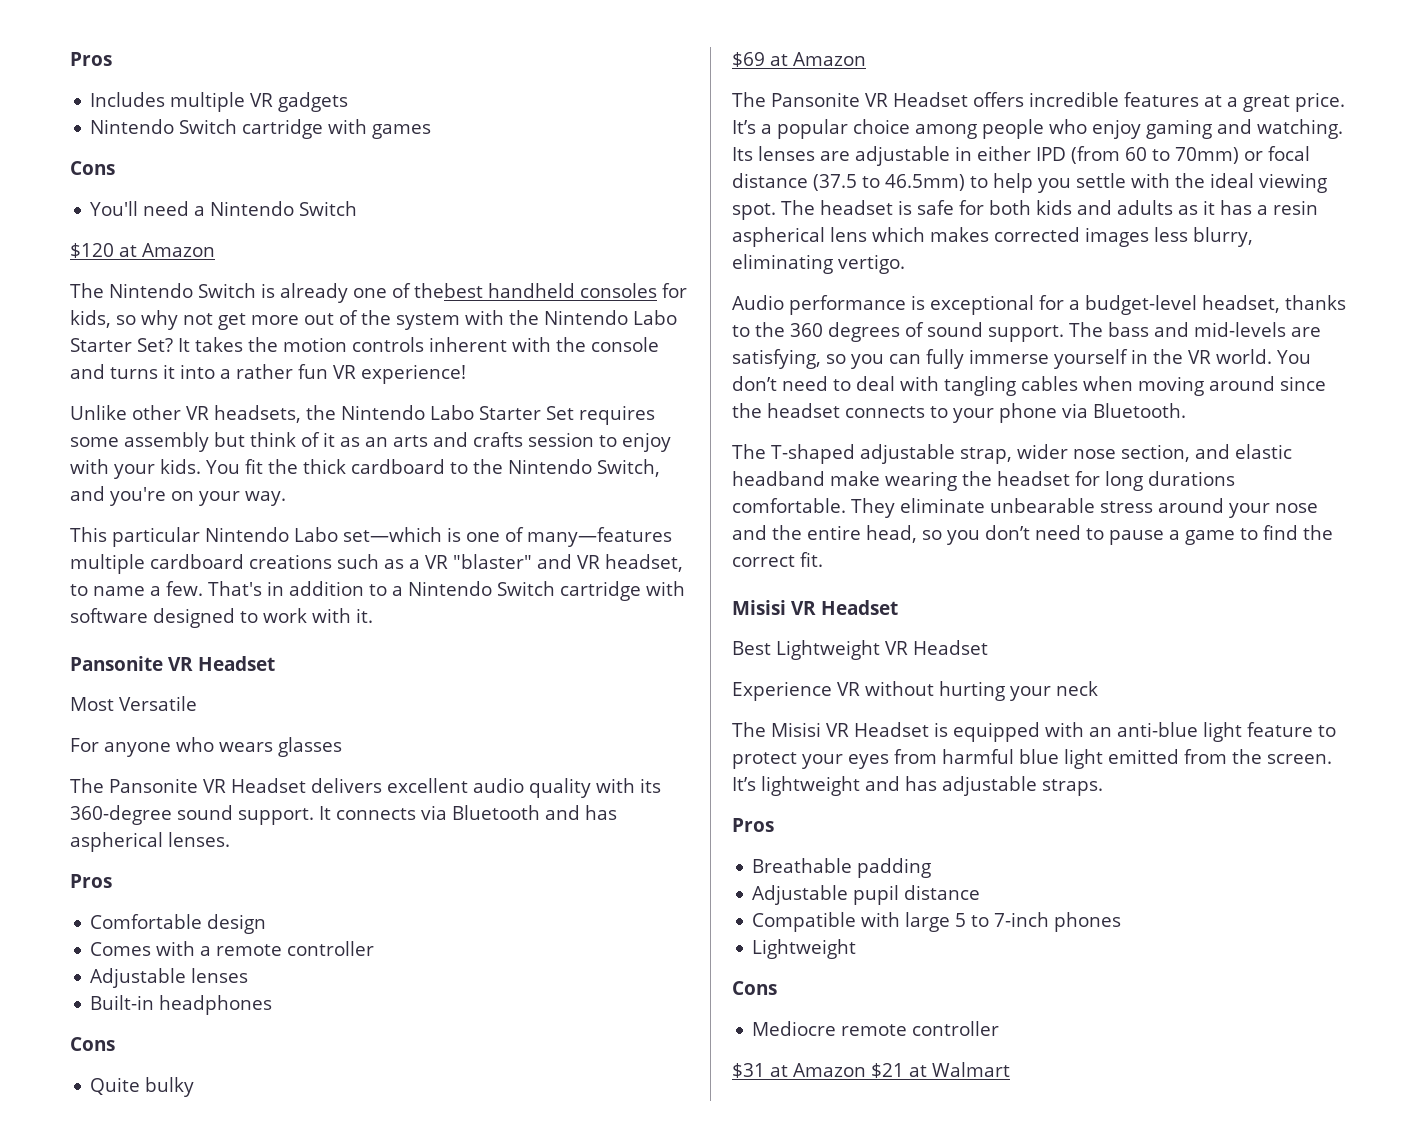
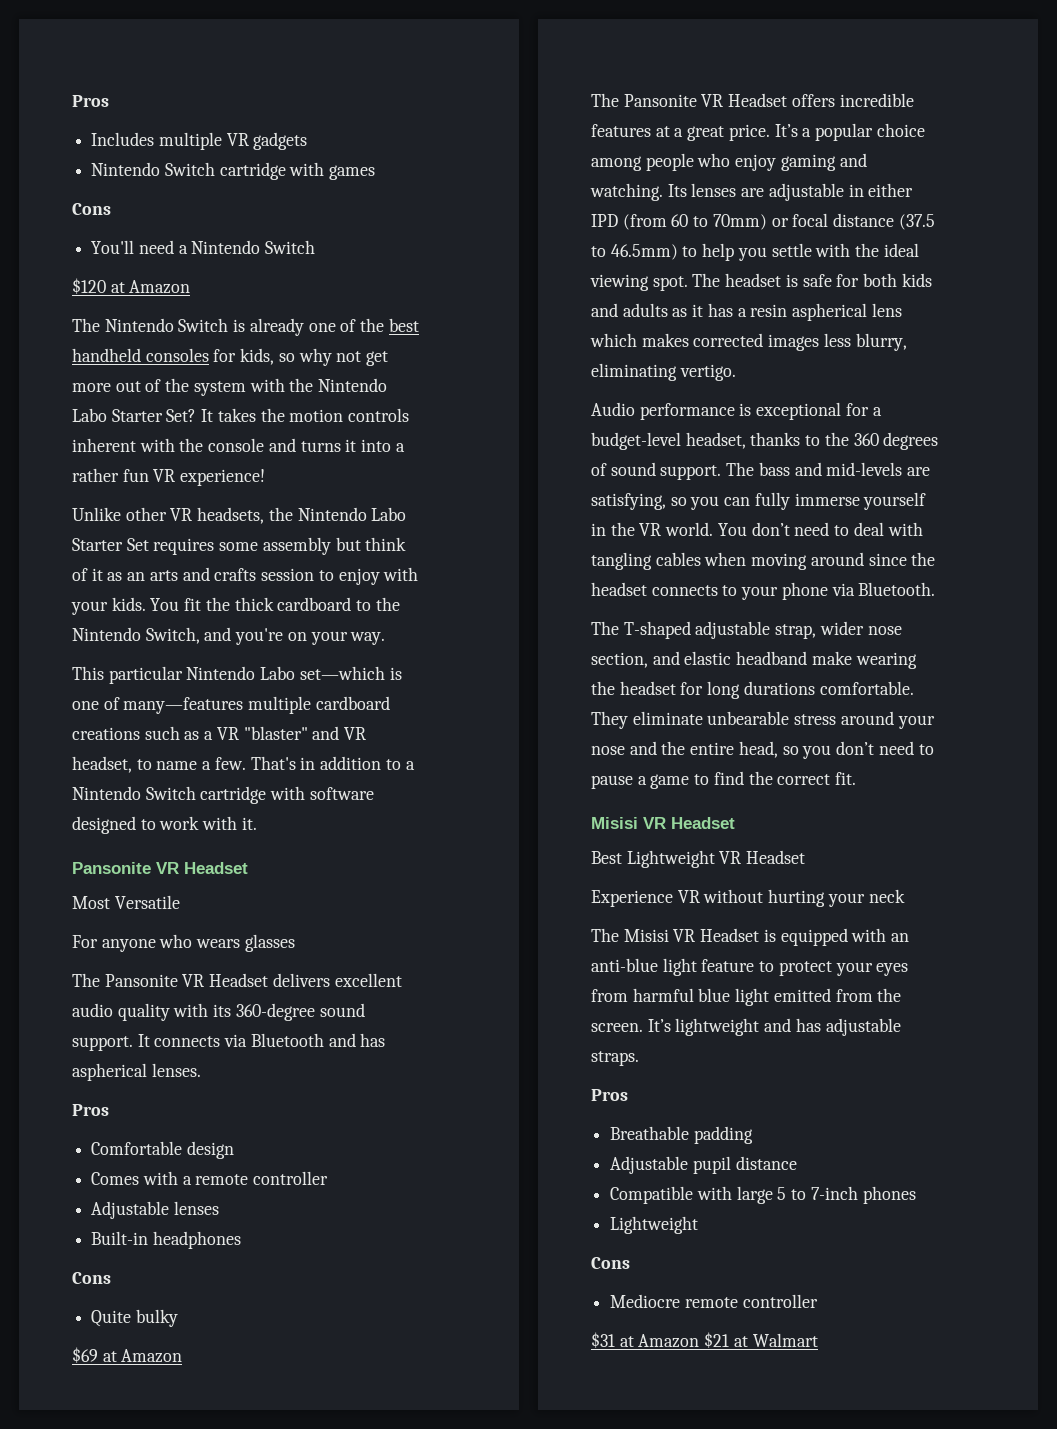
- The Nintendo Switch is already one of thebest handheld consoles for kids, so why not get more out of the system with the Nintendo Labo Starter Set?
+ The Nintendo Switch is already one of the best handheld consoles for kids, so why not get more out of the system with the Nintendo Labo Starter Set?

